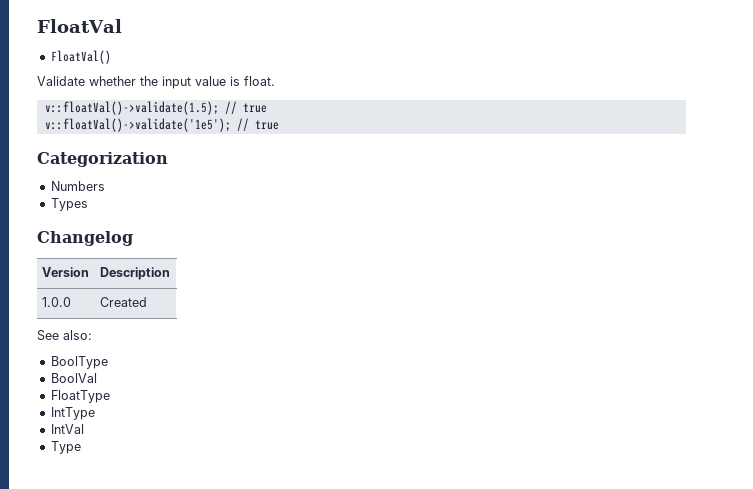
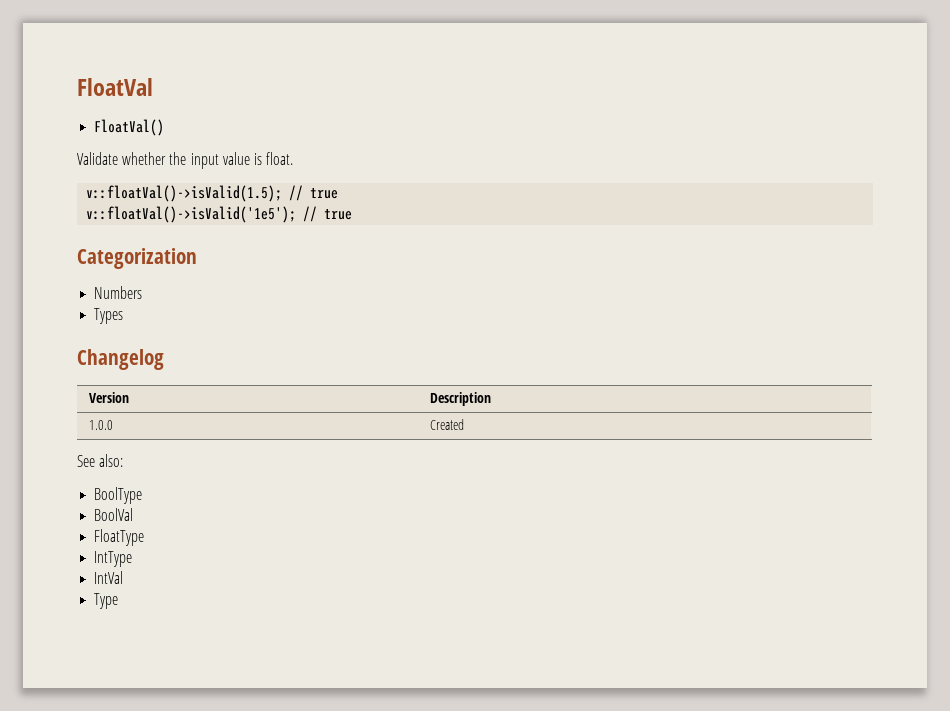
- v::floatVal()->validate(1.5); // true
- v::floatVal()->validate('1e5'); // true
+ v::floatVal()->isValid(1.5); // true
+ v::floatVal()->isValid('1e5'); // true

